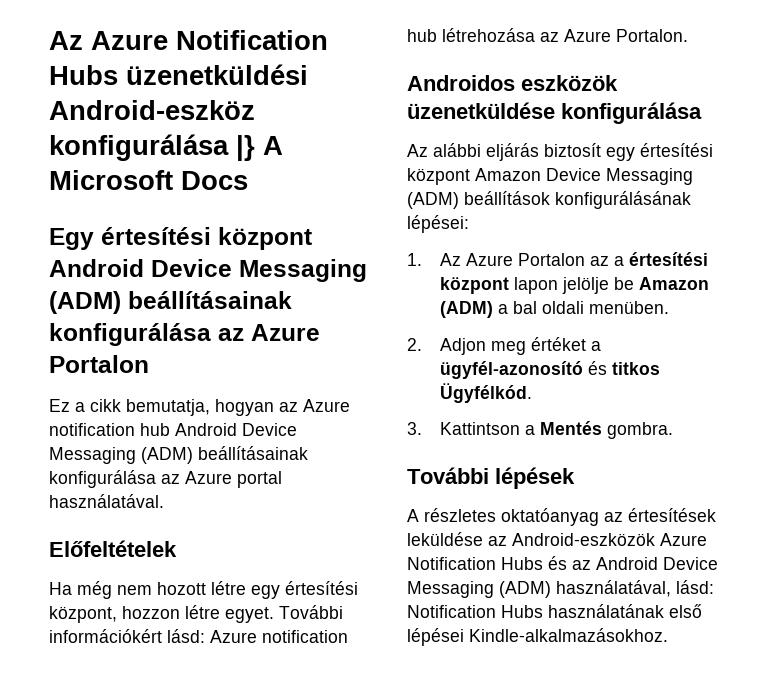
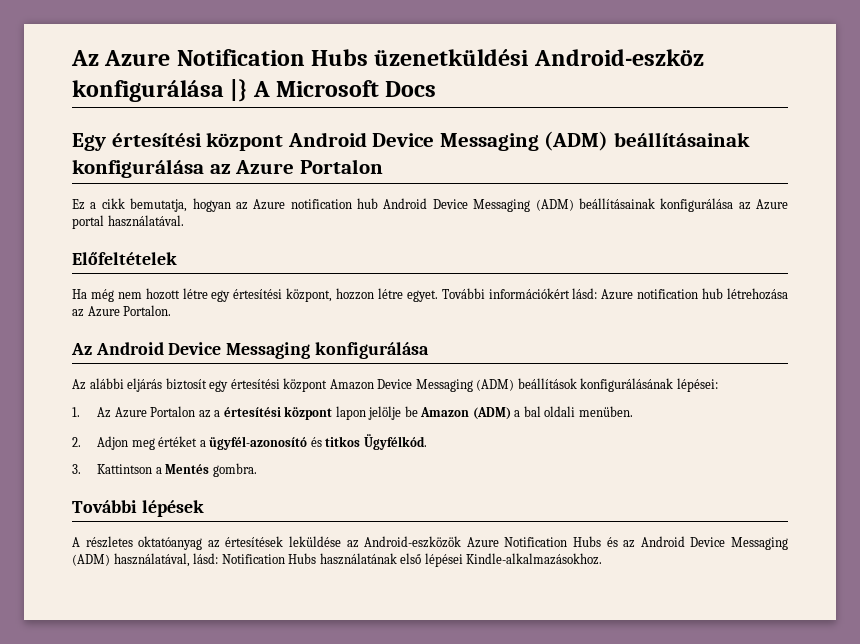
- Androidos eszközök üzenetküldése konfigurálása
+ Az Android Device Messaging konfigurálása

